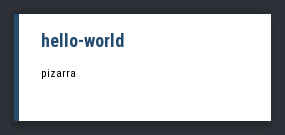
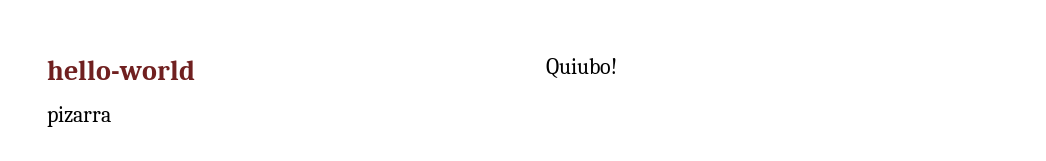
+ Quiubo!

